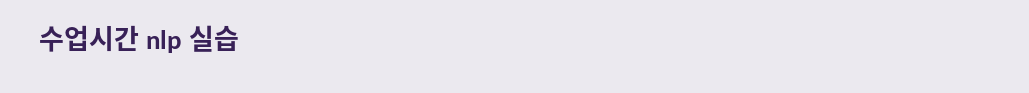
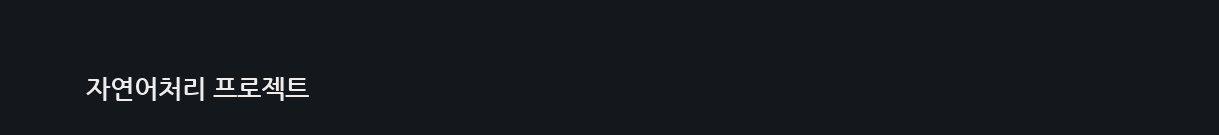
- 수업시간 nlp 실습
+ 자연어처리 프로젝트

